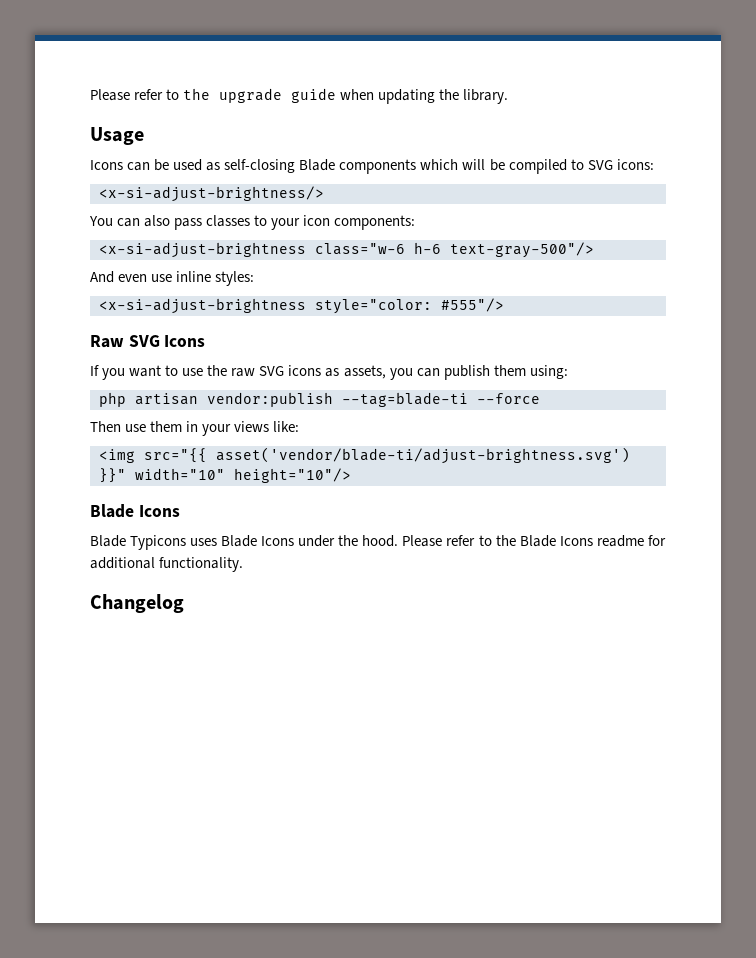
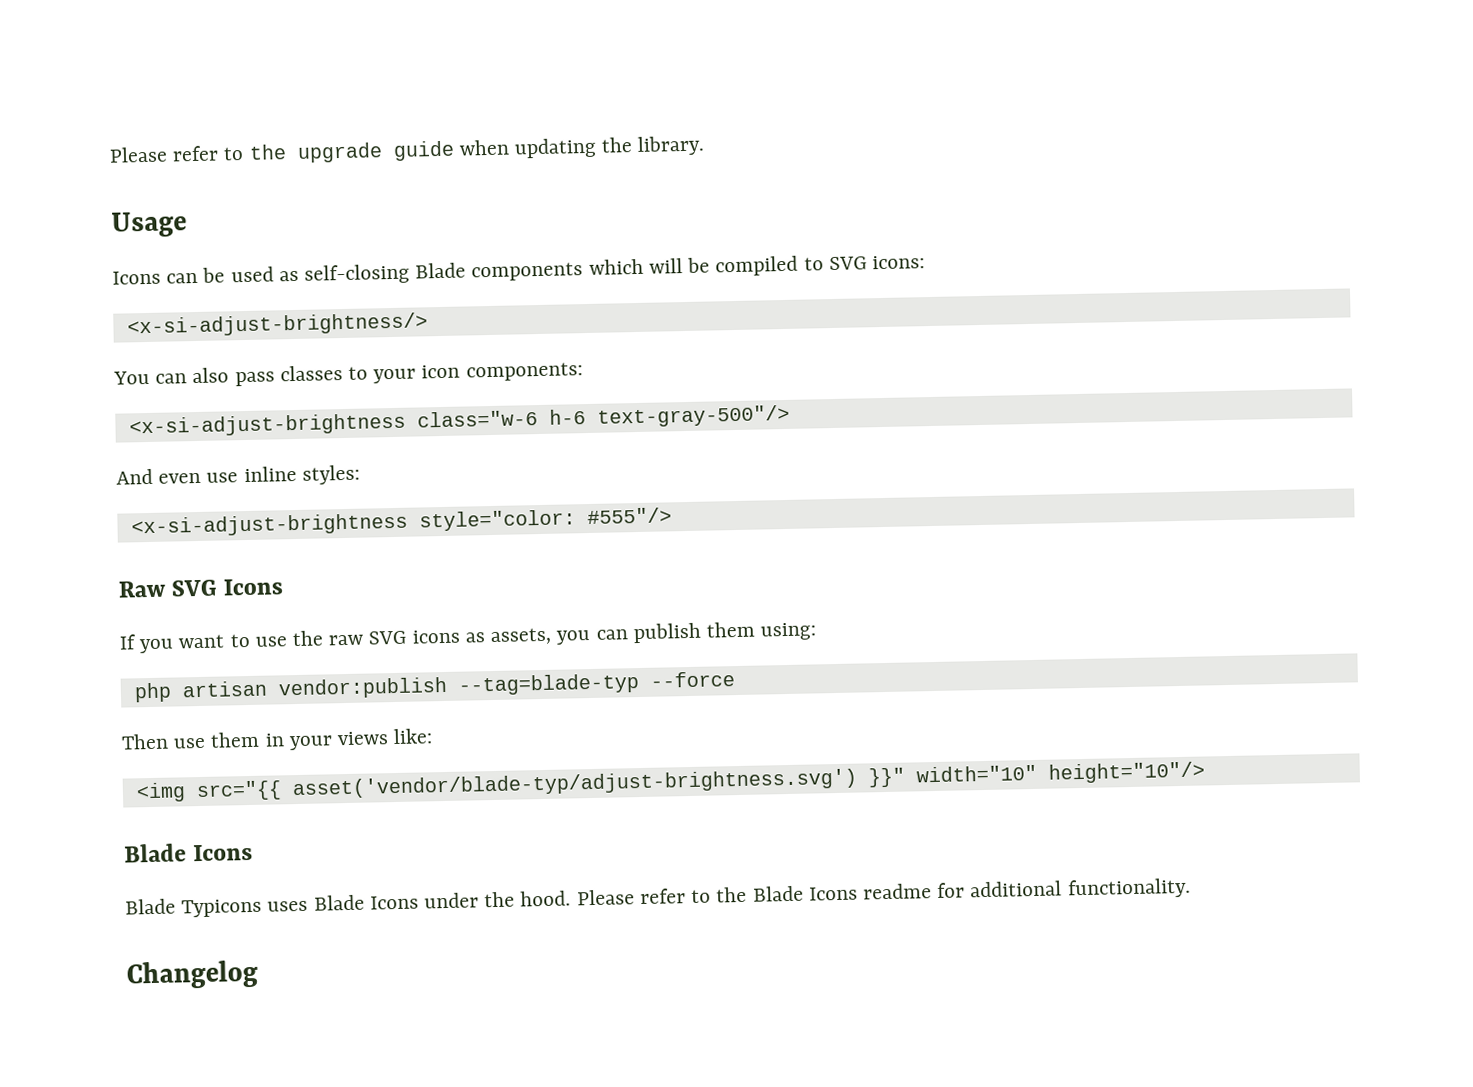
- php artisan vendor:publish --tag=blade-ti --force
+ php artisan vendor:publish --tag=blade-typ --force
- <img src="{{ asset('vendor/blade-ti/adjust-brightness.svg') }}" width="10" height="10"/>
+ <img src="{{ asset('vendor/blade-typ/adjust-brightness.svg') }}" width="10" height="10"/>

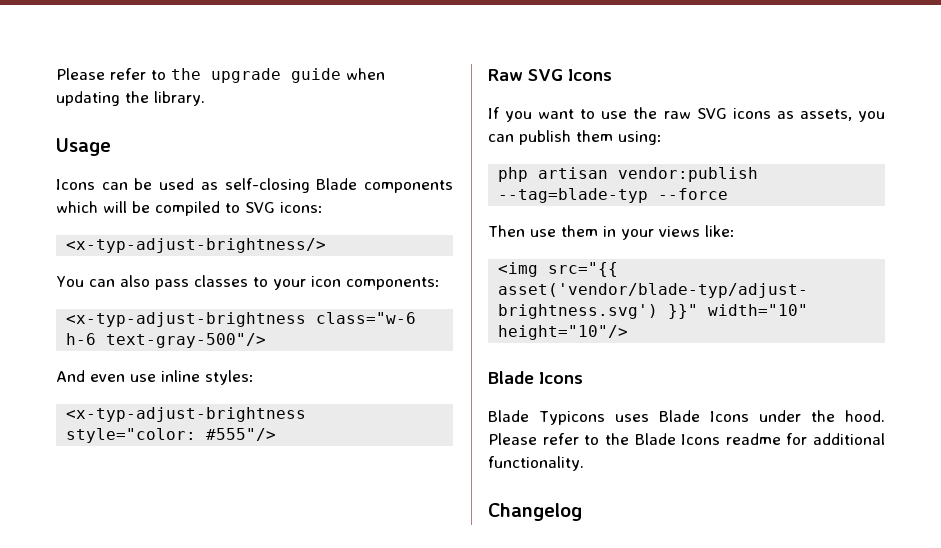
- <x-si-adjust-brightness/>
+ <x-typ-adjust-brightness/>
- <x-si-adjust-brightness class="w-6 h-6 text-gray-500"/>
+ <x-typ-adjust-brightness class="w-6 h-6 text-gray-500"/>
- <x-si-adjust-brightness style="color: #555"/>
+ <x-typ-adjust-brightness style="color: #555"/>

